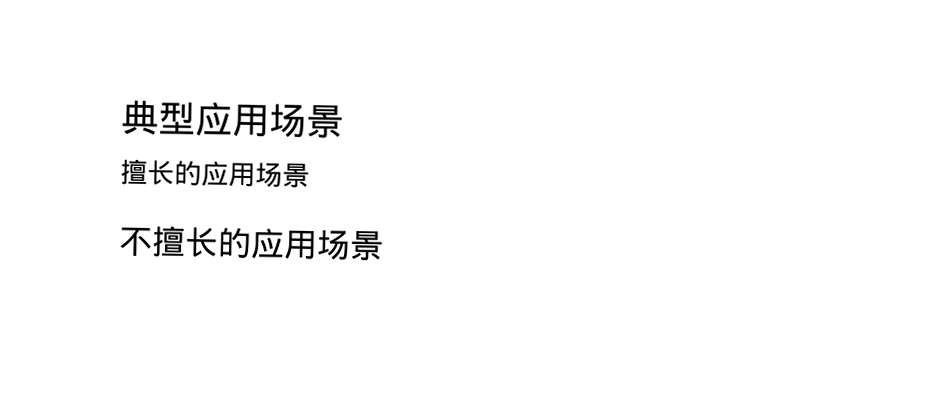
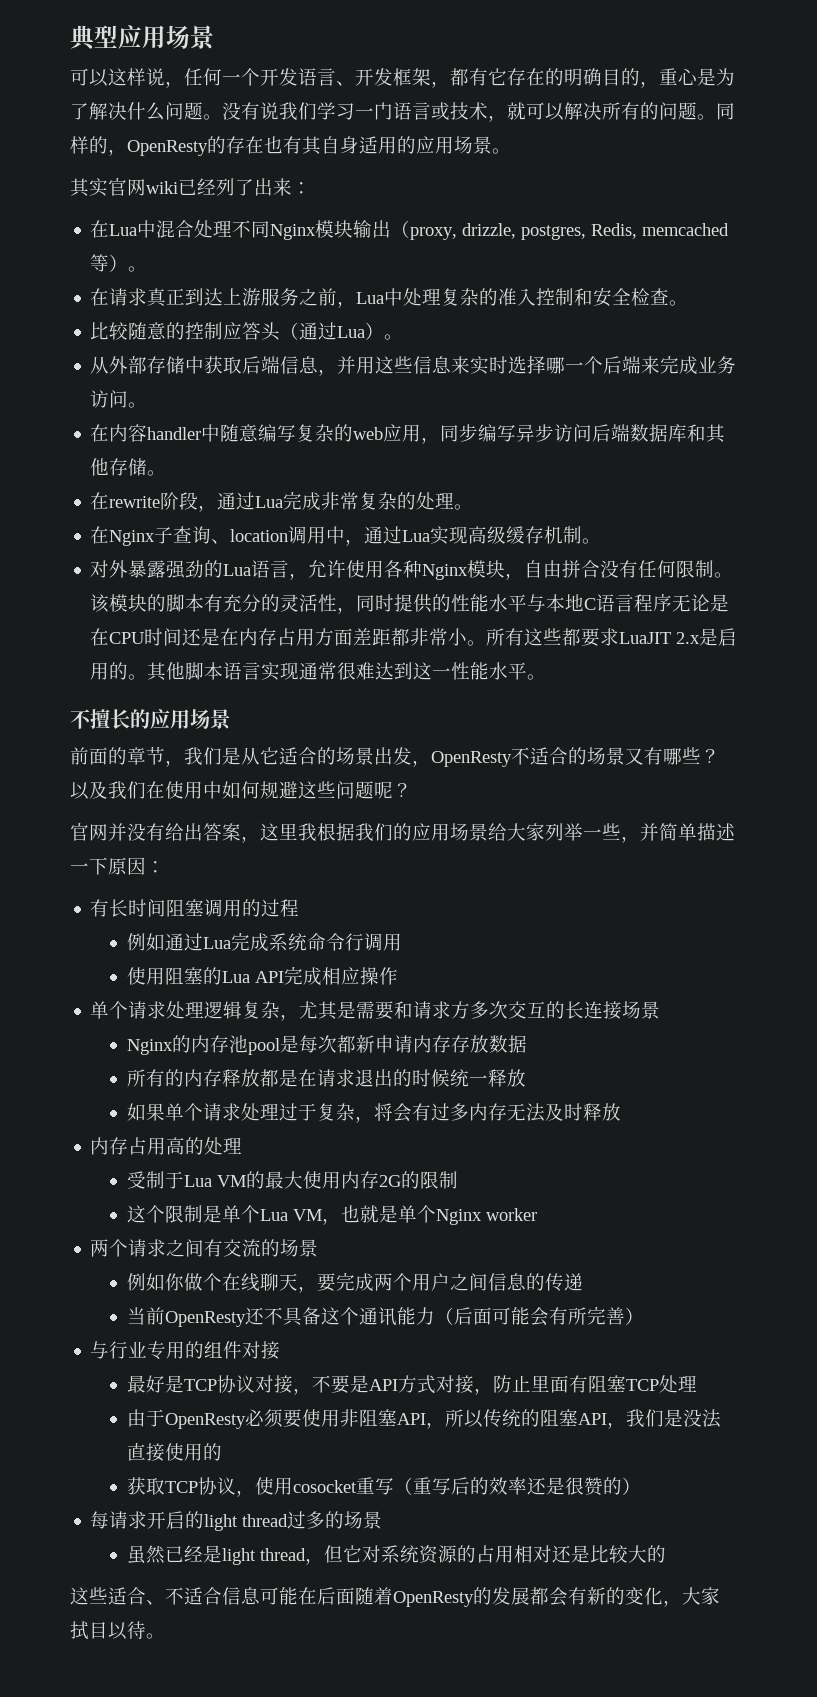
  典型应用场景
- 擅长的应用场景
+ 可以这样说，任何一个开发语言、开发框架，都有它存在的明确目的，重心是为了解决什么问题。没有说我们学习一门语言或技术，就可以解决所有的问题。同样的，OpenResty的存在也有其自身适用的应用场景。
+ 其实官网wiki已经列了出来：
+ 在Lua中混合处理不同Nginx模块输出（proxy, drizzle, postgres, Redis, memcached等）。
+ 在请求真正到达上游服务之前，Lua中处理复杂的准入控制和安全检查。
+ 比较随意的控制应答头（通过Lua）。
+ 从外部存储中获取后端信息，并用这些信息来实时选择哪一个后端来完成业务访问。
+ 在内容handler中随意编写复杂的web应用，同步编写异步访问后端数据库和其他存储。
+ 在rewrite阶段，通过Lua完成非常复杂的处理。
+ 在Nginx子查询、location调用中，通过Lua实现高级缓存机制。
+ 对外暴露强劲的Lua语言，允许使用各种Nginx模块，自由拼合没有任何限制。该模块的脚本有充分的灵活性，同时提供的性能水平与本地C语言程序无论是在CPU时间还是在内存占用方面差距都非常小。所有这些都要求LuaJIT 2.x是启用的。其他脚本语言实现通常很难达到这一性能水平。
  不擅长的应用场景
+ 前面的章节，我们是从它适合的场景出发，OpenResty不适合的场景又有哪些？以及我们在使用中如何规避这些问题呢？
+ 官网并没有给出答案，这里我根据我们的应用场景给大家列举一些，并简单描述一下原因：
+ 有长时间阻塞调用的过程
+ 例如通过Lua完成系统命令行调用
+ 使用阻塞的Lua API完成相应操作
+ 单个请求处理逻辑复杂，尤其是需要和请求方多次交互的长连接场景
+ Nginx的内存池pool是每次都新申请内存存放数据
+ 所有的内存释放都是在请求退出的时候统一释放
+ 如果单个请求处理过于复杂，将会有过多内存无法及时释放
+ 内存占用高的处理
+ 受制于Lua VM的最大使用内存2G的限制
+ 这个限制是单个Lua VM，也就是单个Nginx worker
+ 两个请求之间有交流的场景
+ 例如你做个在线聊天，要完成两个用户之间信息的传递
+ 当前OpenResty还不具备这个通讯能力（后面可能会有所完善）
+ 与行业专用的组件对接
+ 最好是TCP协议对接，不要是API方式对接，防止里面有阻塞TCP处理
+ 由于OpenResty必须要使用非阻塞API，所以传统的阻塞API，我们是没法直接使用的
+ 获取TCP协议，使用cosocket重写（重写后的效率还是很赞的）
+ 每请求开启的light thread过多的场景
+ 虽然已经是light thread，但它对系统资源的占用相对还是比较大的
+ 这些适合、不适合信息可能在后面随着OpenResty的发展都会有新的变化，大家拭目以待。

